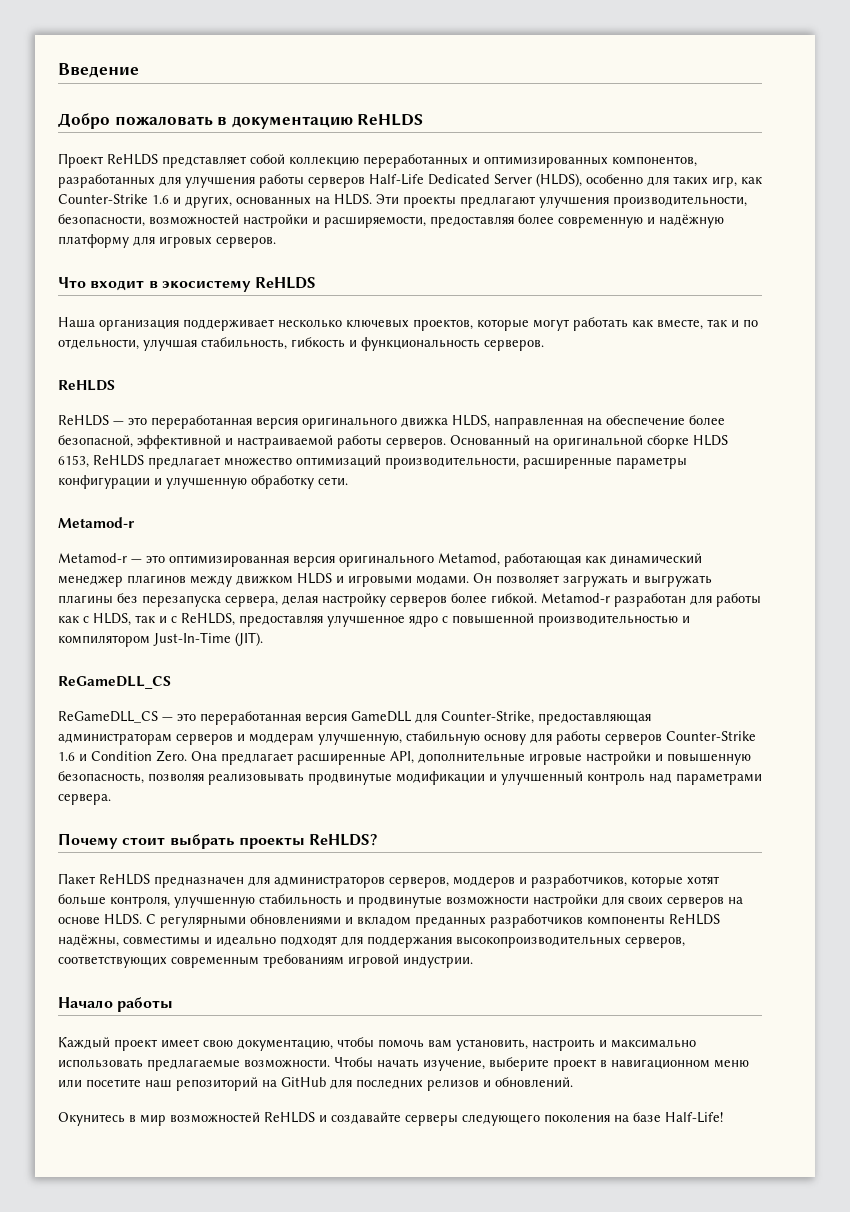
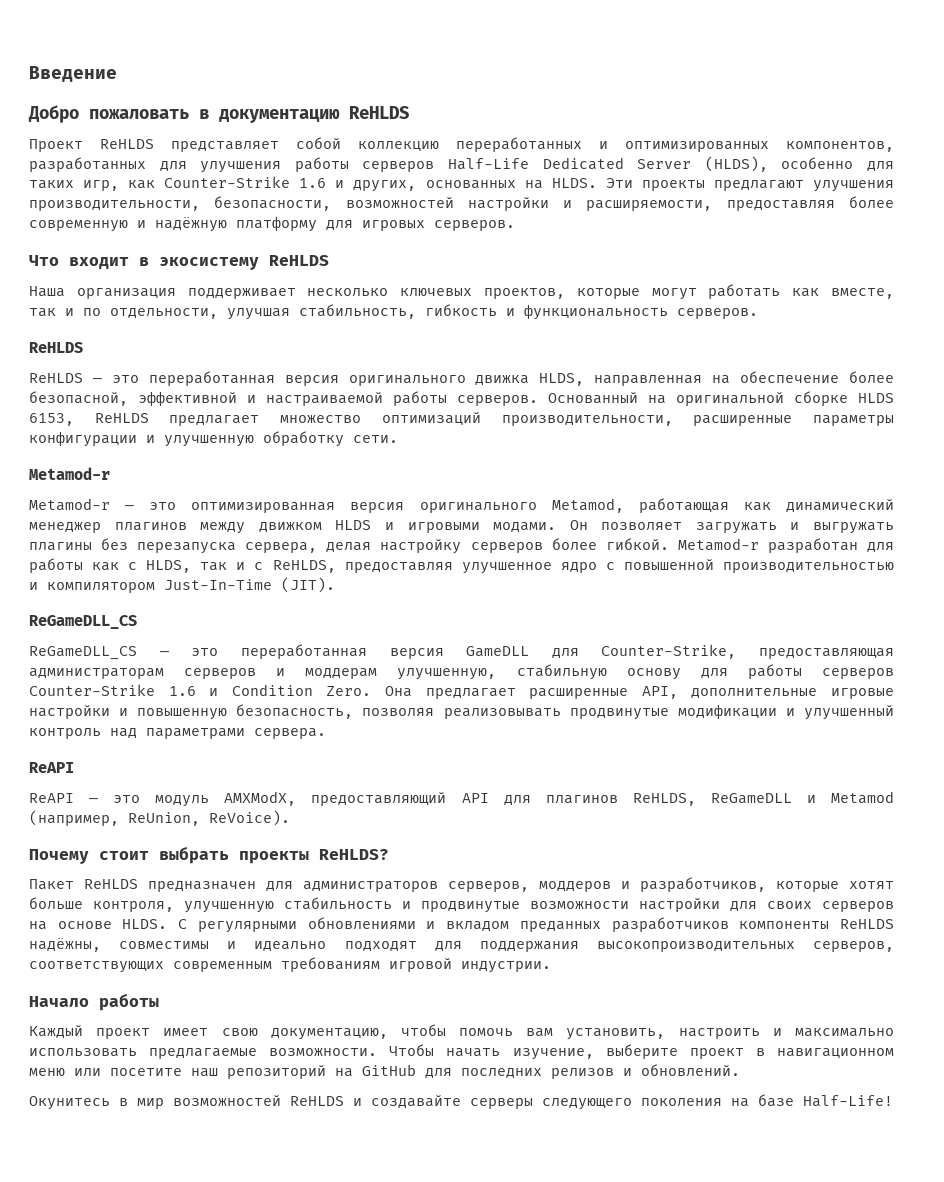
  Она предлагает расширенные API, дополнительные игровые настройки и повышенную безопасность, позволяя реализовывать продвинутые модификации и улучшенный контроль над параметрами сервера.
+ ReAPI
+ ReAPI — это модуль AMXModX, предоставляющий API для плагинов ReHLDS, ReGameDLL и Metamod (например, ReUnion, ReVoice).

